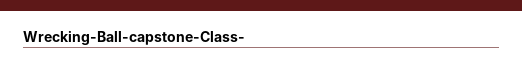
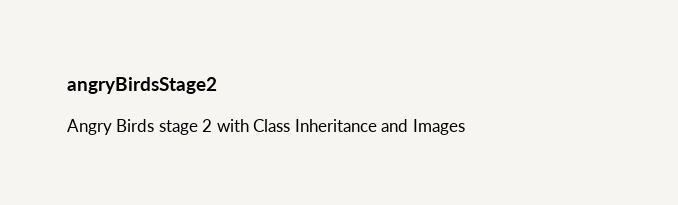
- Wrecking-Ball-capstone-Class-
+ angryBirdsStage2
+ Angry Birds stage 2 with Class Inheritance and Images

